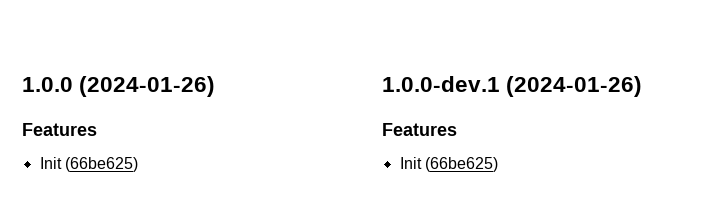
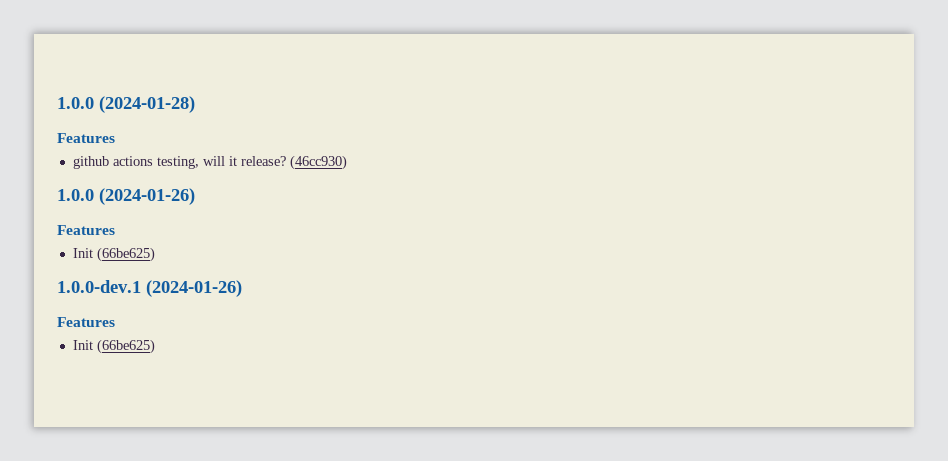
+ 1.0.0 (2024-01-28)
+ Features
+ github actions testing, will it release? (46cc930)

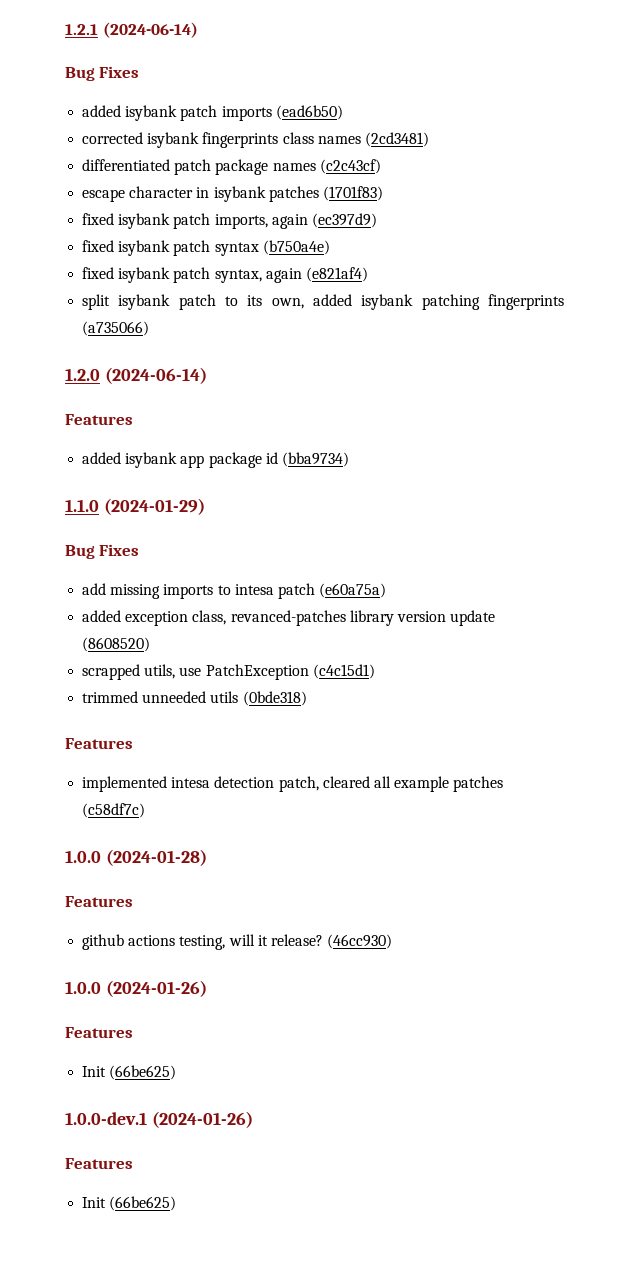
+ 1.2.1 (2024-06-14)
+ Bug Fixes
+ added isybank patch imports (ead6b50)
+ corrected isybank fingerprints class names (2cd3481)
+ differentiated patch package names (c2c43cf)
+ escape character in isybank patches (1701f83)
+ fixed isybank patch imports, again (ec397d9)
+ fixed isybank patch syntax (b750a4e)
+ fixed isybank patch syntax, again (e821af4)
+ split isybank patch to its own, added isybank patching fingerprints (a735066)
+ 1.2.0 (2024-06-14)
+ Features
+ added isybank app package id (bba9734)
+ 1.1.0 (2024-01-29)
+ Bug Fixes
+ add missing imports to intesa patch (e60a75a)
+ added exception class, revanced-patches library version update (8608520)
+ scrapped utils, use PatchException (c4c15d1)
+ trimmed unneeded utils (0bde318)
+ Features
+ implemented intesa detection patch, cleared all example patches (c58df7c)

